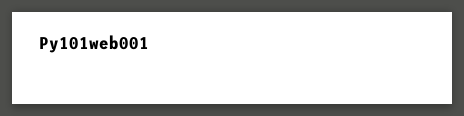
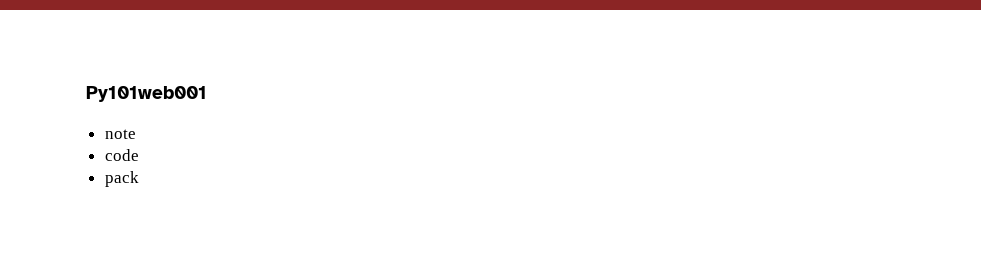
+ note
+ code
+ pack

